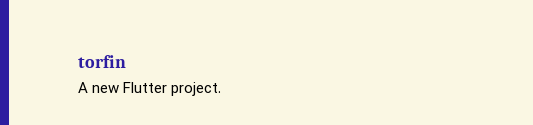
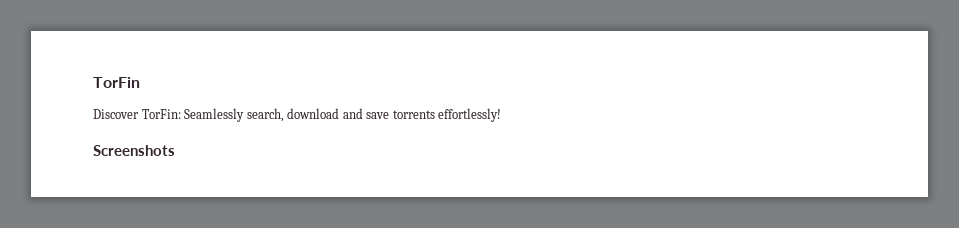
- torfin
- A new Flutter project.
+ TorFin
+ Discover TorFin: Seamlessly search, download and save torrents effortlessly!
+ Screenshots

